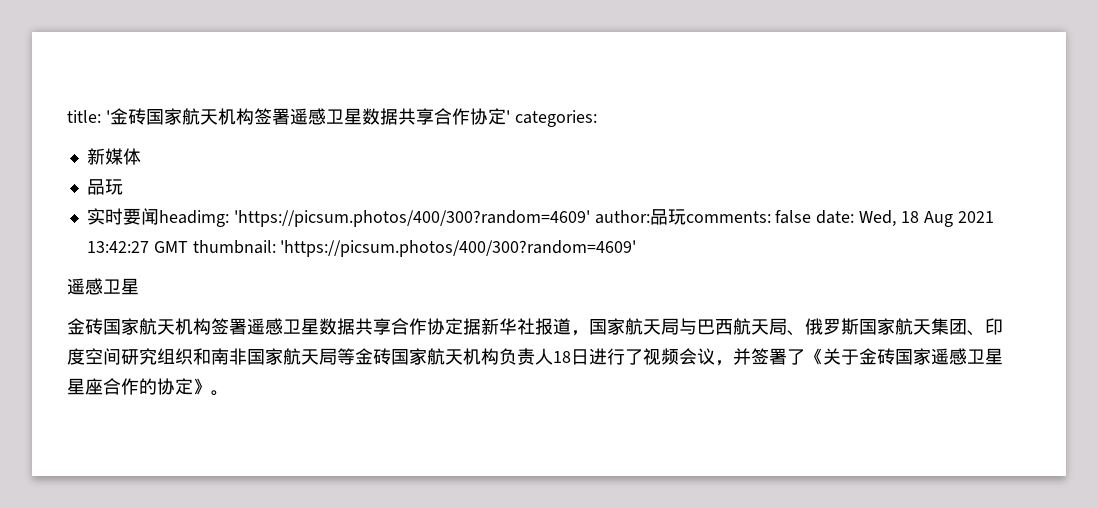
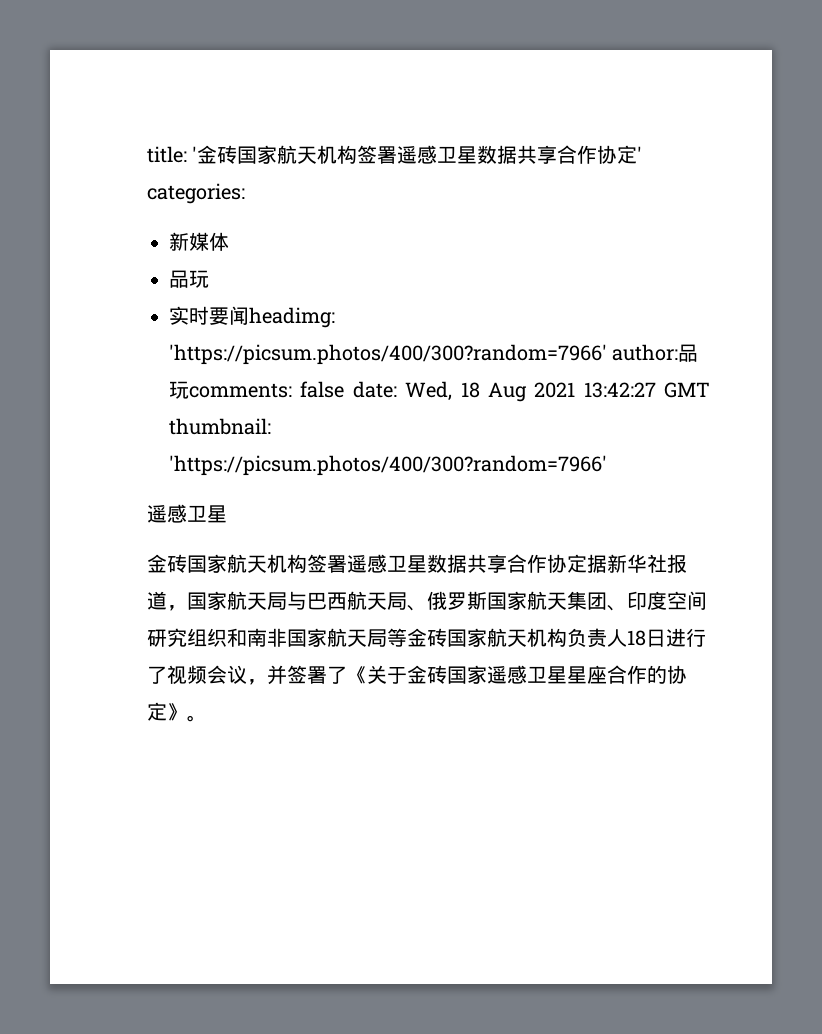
- 实时要闻headimg: 'https://picsum.photos/400/300?random=4609' author:品玩comments: false date: Wed, 18 Aug 2021 13:42:27 GMT thumbnail: 'https://picsum.photos/400/300?random=4609'
+ 实时要闻headimg: 'https://picsum.photos/400/300?random=7966' author:品玩comments: false date: Wed, 18 Aug 2021 13:42:27 GMT thumbnail: 'https://picsum.photos/400/300?random=7966'

